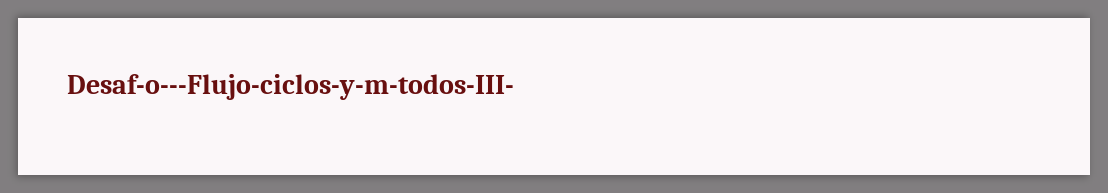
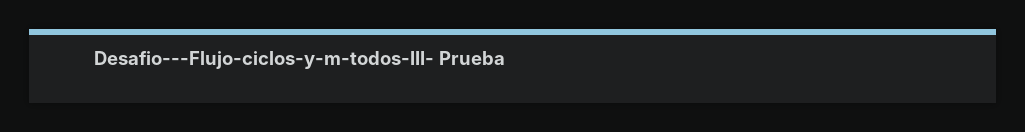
- Desaf-o---Flujo-ciclos-y-m-todos-III-
+ Desafio---Flujo-ciclos-y-m-todos-III- Prueba

